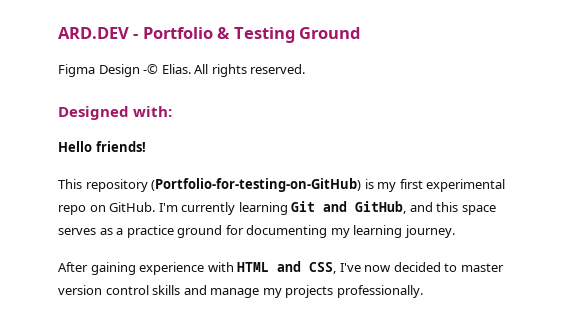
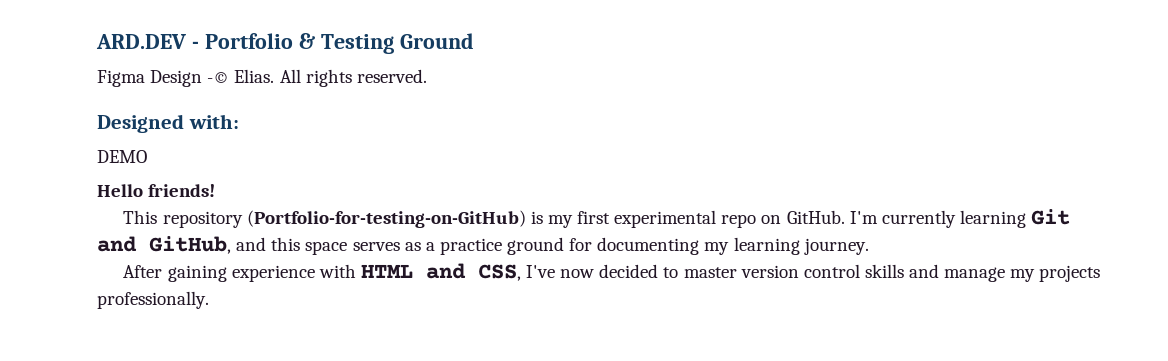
+ DEMO

